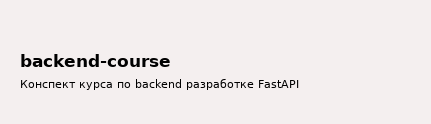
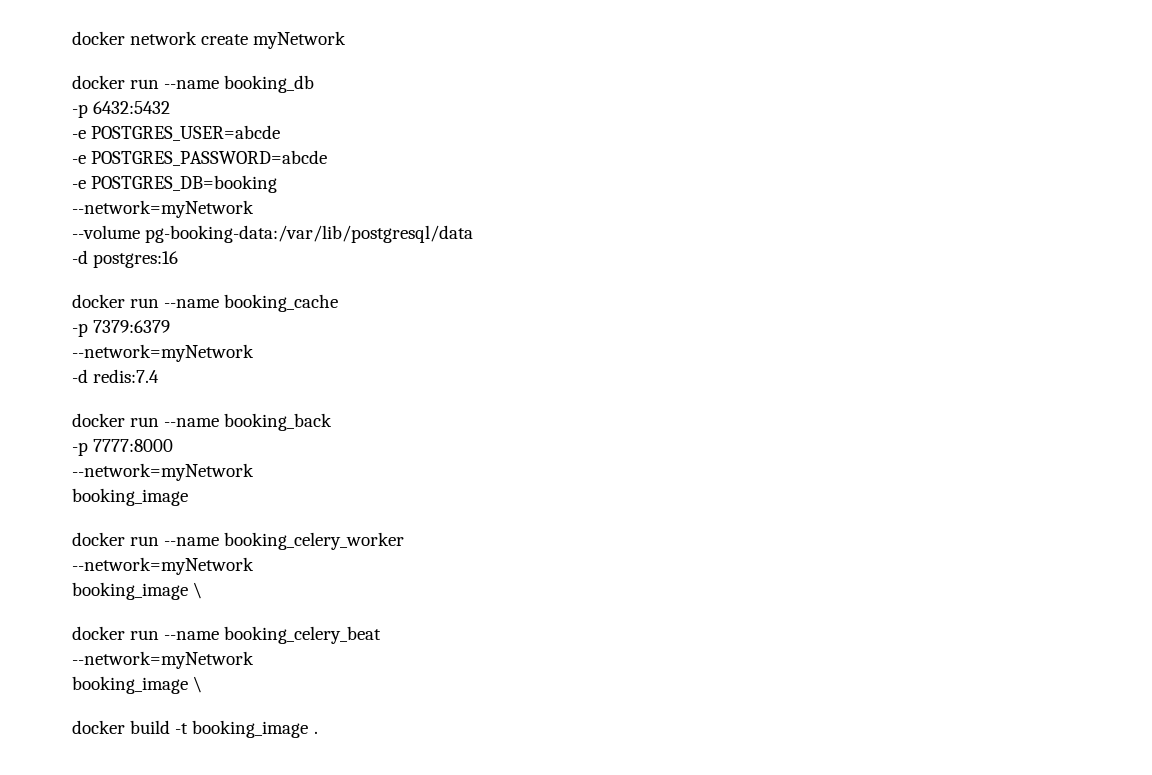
- backend-course
- Конспект курса по backend разработке FastAPI
+ docker network create myNetwork
+ docker run --name booking_db
+ -p 6432:5432
+ -e POSTGRES_USER=abcde
+ -e POSTGRES_PASSWORD=abcde
+ -e POSTGRES_DB=booking
+ --network=myNetwork
+ --volume pg-booking-data:/var/lib/postgresql/data
+ -d postgres:16
+ docker run --name booking_cache
+ -p 7379:6379
+ --network=myNetwork
+ -d redis:7.4
+ docker run --name booking_back
+ -p 7777:8000
+ --network=myNetwork
+ booking_image
+ docker run --name booking_celery_worker
+ --network=myNetwork
+ booking_image \
+ docker run --name booking_celery_beat
+ --network=myNetwork
+ booking_image \
+ docker build -t booking_image .

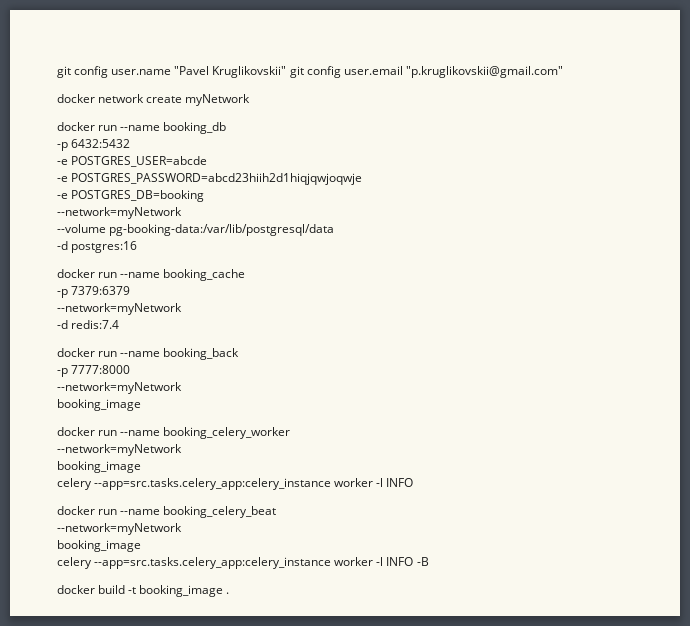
+ git config user.name "Pavel Kruglikovskii" git config user.email "p.kruglikovskii@gmail.com"
- -e POSTGRES_PASSWORD=abcde
+ -e POSTGRES_PASSWORD=abcd23hiih2d1hiqjqwjoqwje
  docker run --name booking_celery_worker
  --network=myNetwork
- booking_image \
+ booking_image
+ celery --app=src.tasks.celery_app:celery_instance worker -l INFO
  docker run --name booking_celery_beat
  --network=myNetwork
- booking_image \
+ booking_image
+ celery --app=src.tasks.celery_app:celery_instance worker -l INFO -B

